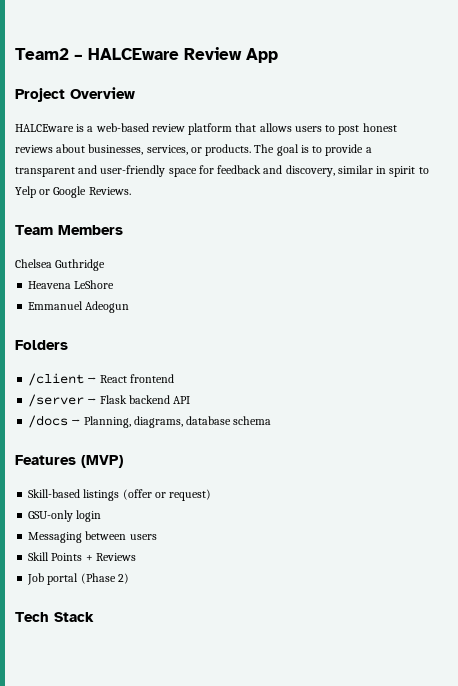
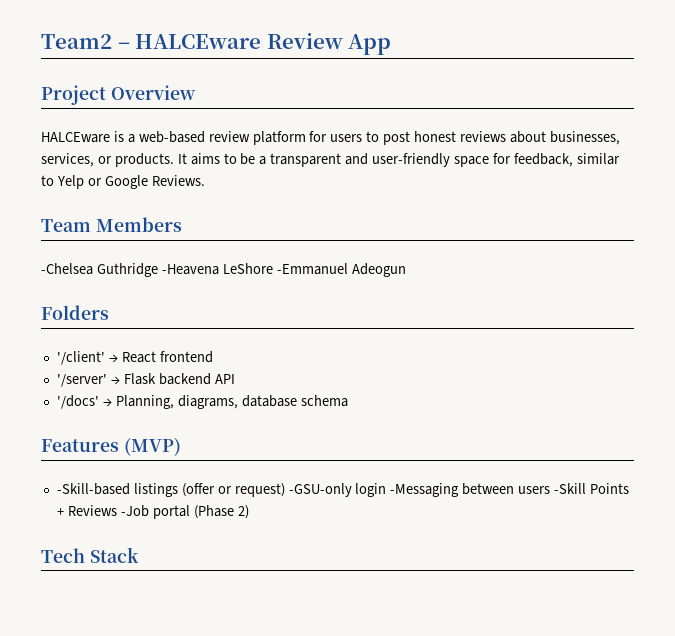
- HALCEware is a web-based review platform that allows users to post honest reviews about businesses, services, or products.
+ HALCEware is a web-based review platform for users to post honest reviews about businesses, services, or products.
- The goal is to provide a transparent and user-friendly space for feedback and discovery, similar in spirit to Yelp or Google Reviews.
+ It aims to be a transparent and user-friendly space for feedback, similar to Yelp or Google Reviews.
- Chelsea Guthridge
- Heavena LeShore
- Emmanuel Adeogun
+ -Chelsea Guthridge -Heavena LeShore -Emmanuel Adeogun
- /client → React frontend
+ '/client' → React frontend
- /server → Flask backend API
+ '/server' → Flask backend API
- /docs → Planning, diagrams, database schema
+ '/docs' → Planning, diagrams, database schema
- Skill-based listings (offer or request)
- GSU-only login
- Messaging between users
- Skill Points + Reviews
- Job portal (Phase 2)
+ -Skill-based listings (offer or request) -GSU-only login -Messaging between users -Skill Points + Reviews -Job portal (Phase 2)

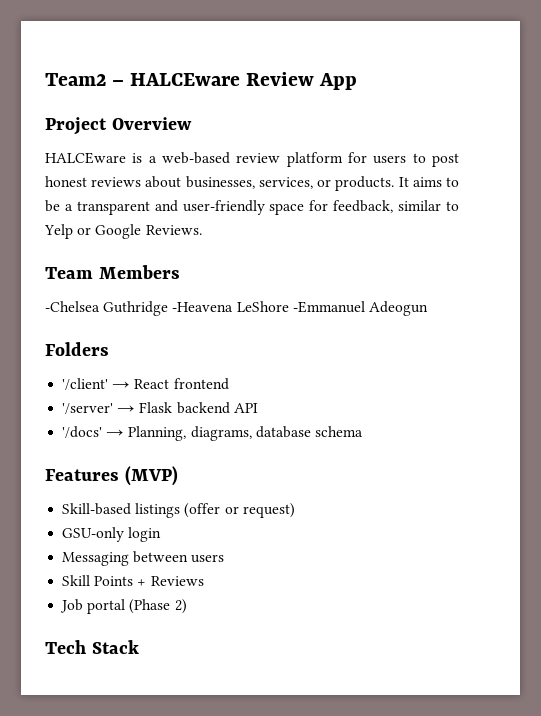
- -Skill-based listings (offer or request) -GSU-only login -Messaging between users -Skill Points + Reviews -Job portal (Phase 2)
+ Skill-based listings (offer or request)
+ GSU-only login
+ Messaging between users
+ Skill Points + Reviews
+ Job portal (Phase 2)

